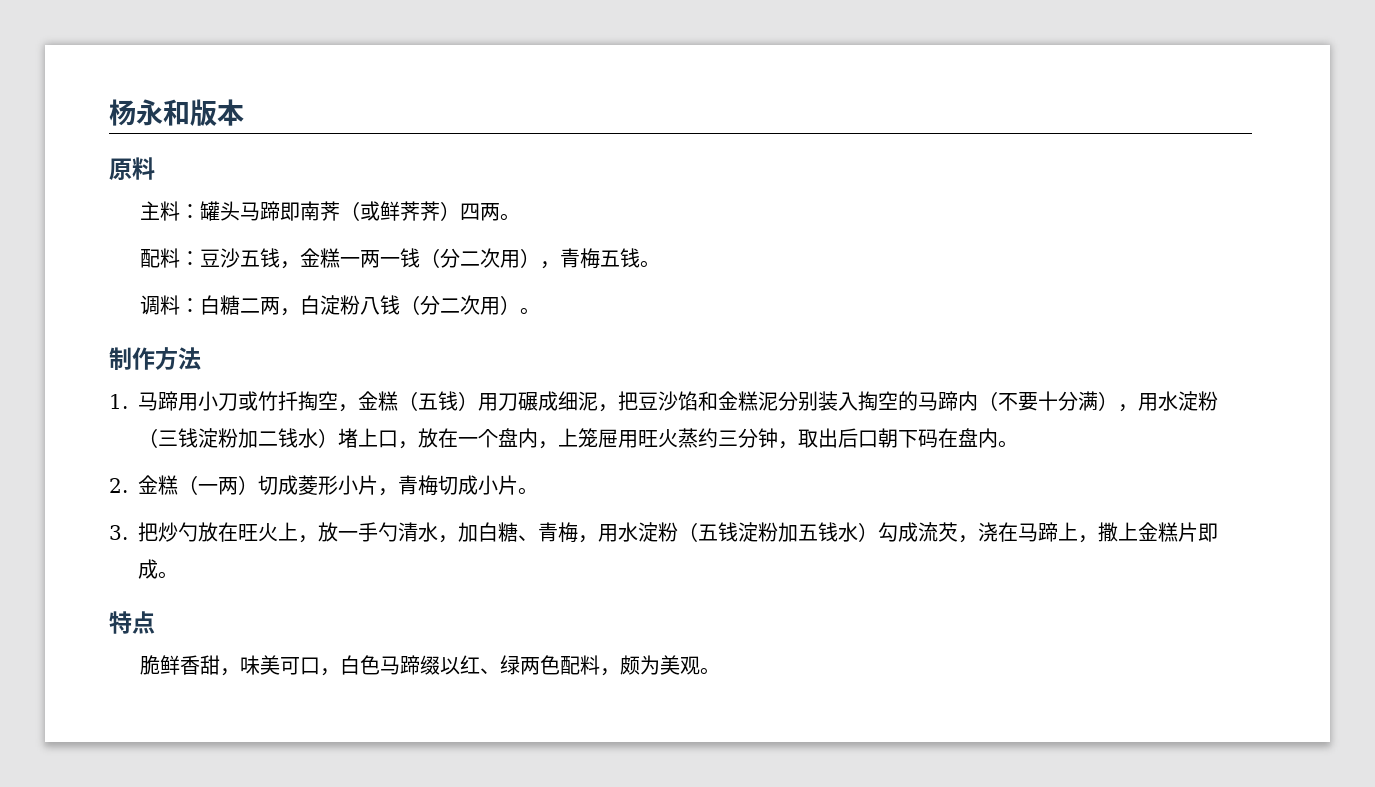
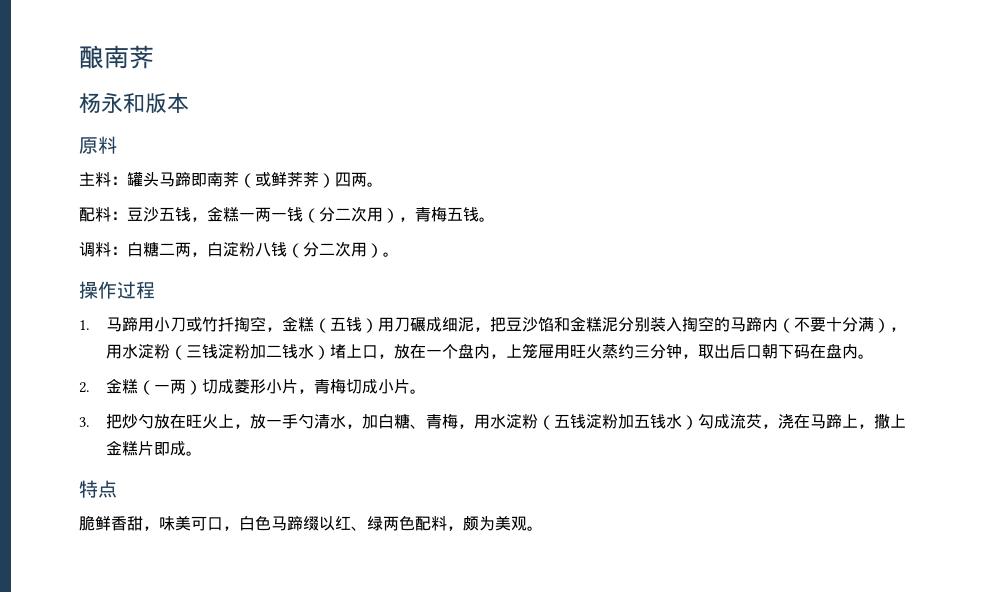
+ 酿南荠
- 制作方法
+ 操作过程

